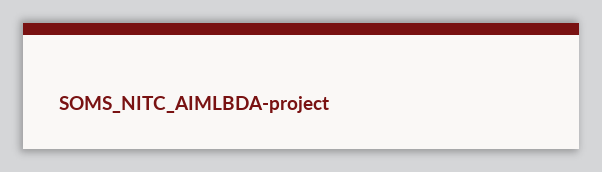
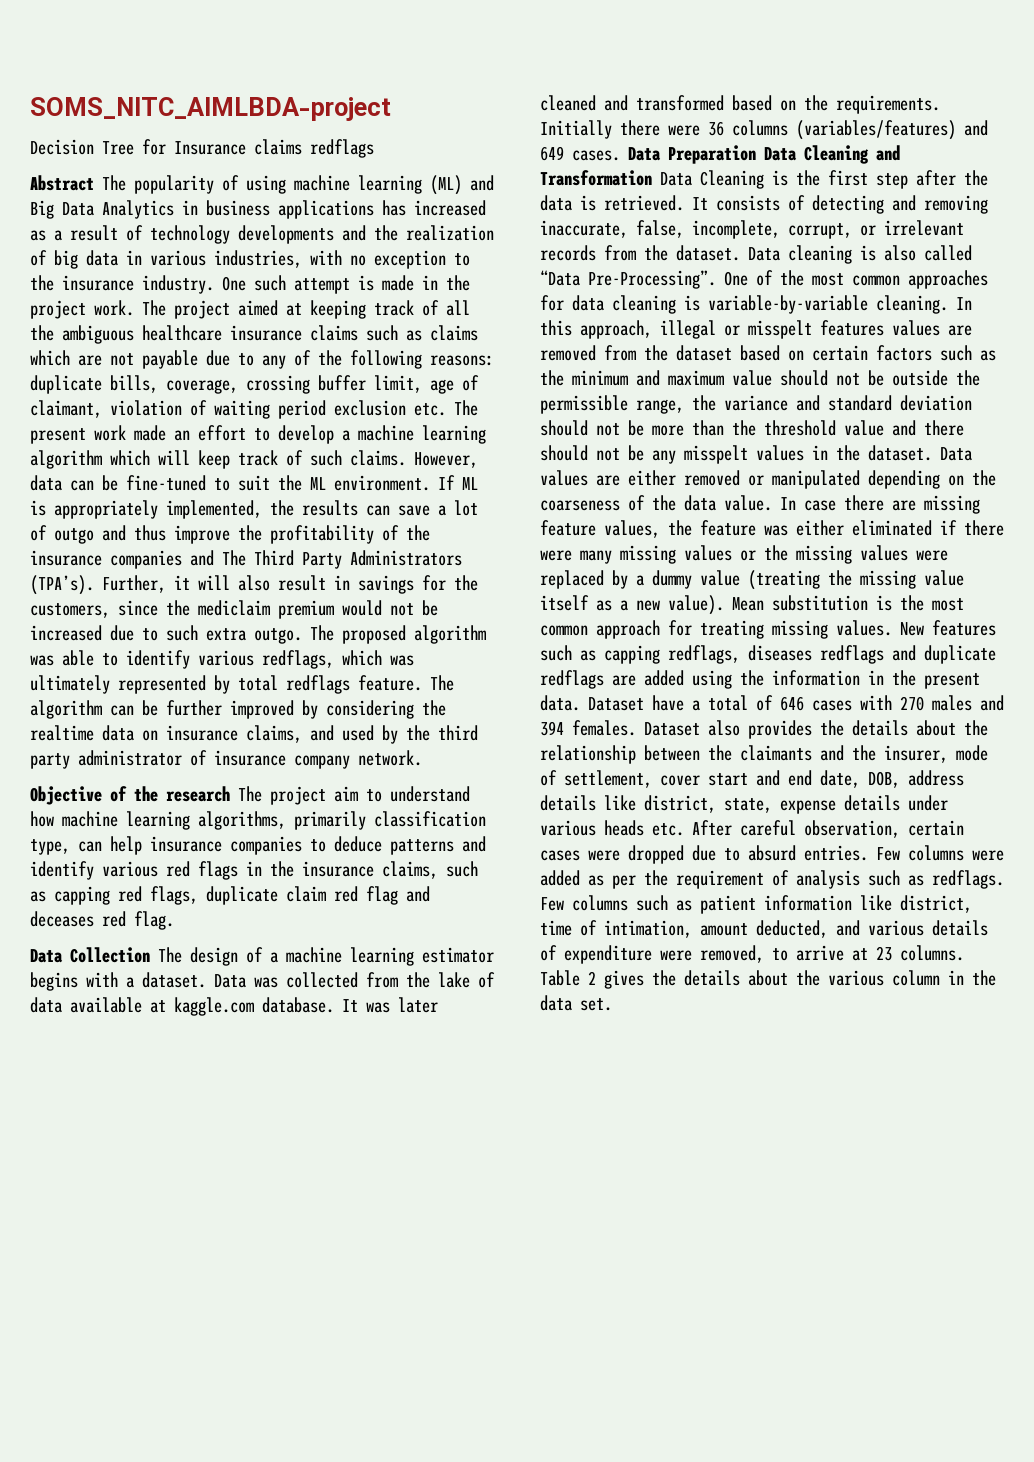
+ Decision Tree for Insurance claims redflags
+ Abstract The popularity of using machine learning (ML) and Big Data Analytics in business applications has increased as a result of technology developments and the realization of big data in various industries, with no exception to the insurance industry. One such attempt is made in the project work. The project aimed at keeping track of all the ambiguous healthcare insurance claims such as claims which are not payable due to any of the following reasons: duplicate bills, coverage, crossing buffer limit, age of claimant, violation of waiting period exclusion etc. The present work made an effort to develop a machine learning algorithm which will keep track of such claims. However, data can be fine-tuned to suit the ML environment. If ML is appropriately implemented, the results can save a lot of outgo and thus improve the profitability of the insurance companies and The Third Party Administrators (TPA’s). Further, it will also result in savings for the customers, since the mediclaim premium would not be increased due to such extra outgo. The proposed algorithm was able to identify various redflags, which was ultimately represented by total redflags feature. The algorithm can be further improved by considering the realtime data on insurance claims, and used by the third party administrator of insurance company network.
+ Objective of the research The project aim to understand how machine learning algorithms, primarily classification type, can help insurance companies to deduce patterns and identify various red flags in the insurance claims, such as capping red flags, duplicate claim red flag and deceases red flag.
+ Data Collection The design of a machine learning estimator begins with a dataset. Data was collected from the lake of data available at kaggle.com database. It was later cleaned and transformed based on the requirements. Initially there were 36 columns (variables/features) and 649 cases. Data Preparation Data Cleaning and Transformation Data Cleaning is the first step after the data is retrieved. It consists of detecting and removing inaccurate, false, incomplete, corrupt, or irrelevant records from the dataset. Data cleaning is also called “Data Pre-Processing”. One of the most common approaches for data cleaning is variable-by-variable cleaning. In this approach, illegal or misspelt features values are removed from the dataset based on certain factors such as the minimum and maximum value should not be outside the permissible range, the variance and standard deviation should not be more than the threshold value and there should not be any misspelt values in the dataset. Data values are either removed or manipulated depending on the coarseness of the data value. In case there are missing feature values, the feature was either eliminated if there were many missing values or the missing values were replaced by a dummy value (treating the missing value itself as a new value). Mean substitution is the most common approach for treating missing values. New features such as capping redflags, diseases redflags and duplicate redflags are added using the information in the present data. Dataset have a total of 646 cases with 270 males and 394 females. Dataset also provides the details about the relationship between the claimants and the insurer, mode of settlement, cover start and end date, DOB, address details like district, state, expense details under various heads etc. After careful observation, certain cases were dropped due to absurd entries. Few columns were added as per the requirement of analysis such as redflags. Few columns such as patient information like district, time of intimation, amount deducted, and various details of expenditure were removed, to arrive at 23 columns. Table 2 gives the details about the various column in the data set.

